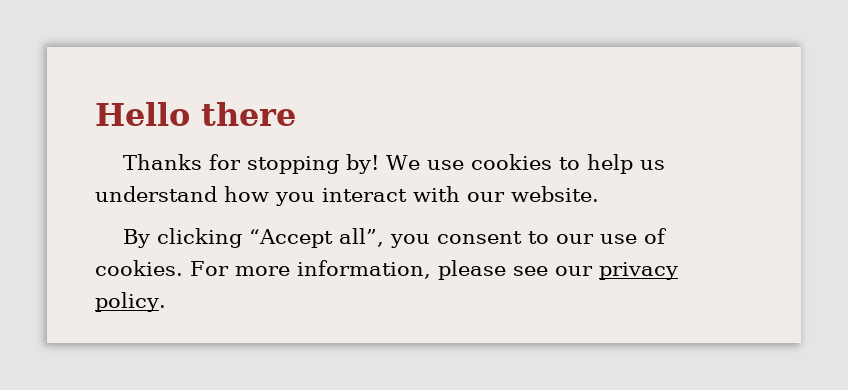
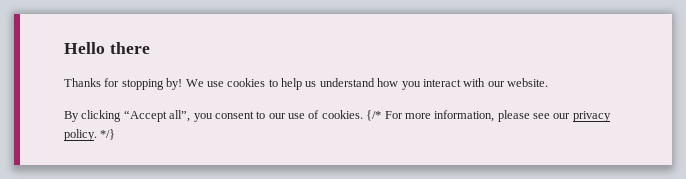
- For more information, please see our privacy policy.
+ {/* For more information, please see our privacy policy.
+ */}

